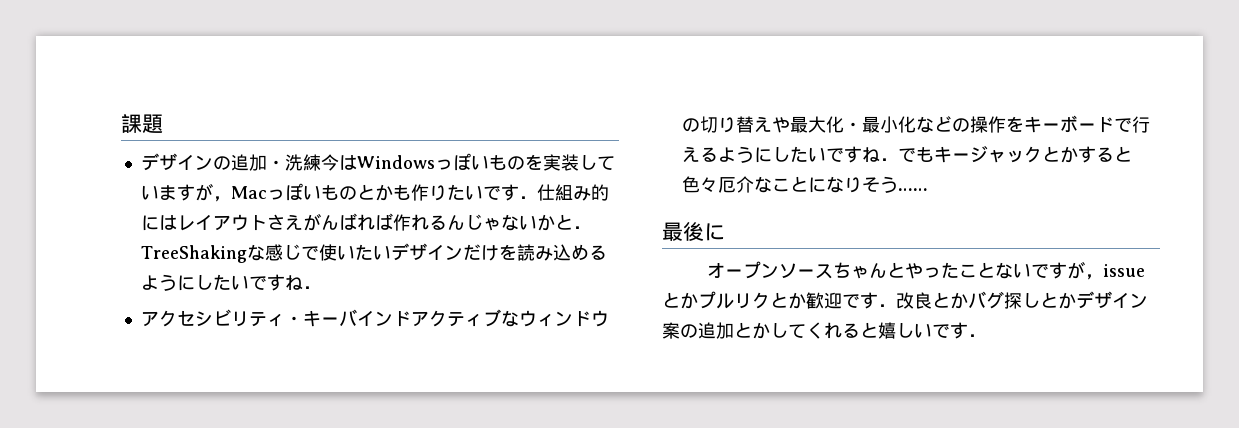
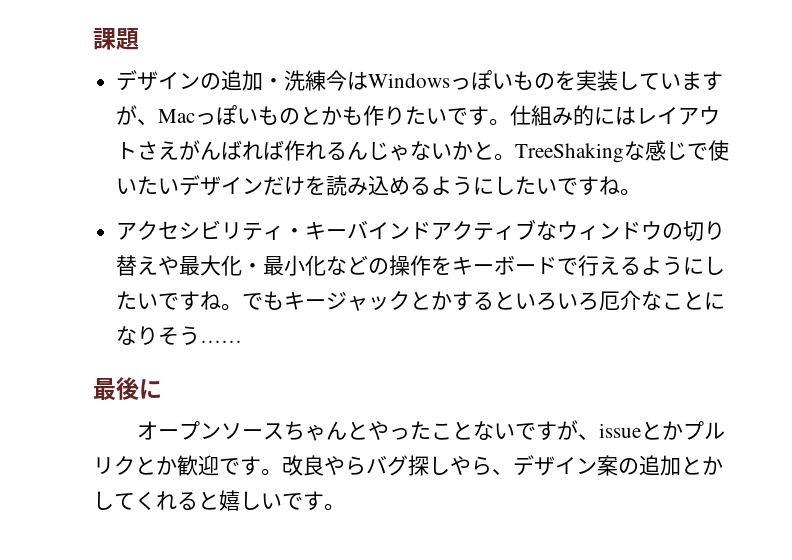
- デザインの追加・洗練今はWindowsっぽいものを実装していますが，Macっぽいものとかも作りたいです．仕組み的にはレイアウトさえがんばれば作れるんじゃないかと．TreeShakingな感じで使いたいデザインだけを読み込めるようにしたいですね．
+ デザインの追加・洗練今はWindowsっぽいものを実装していますが、Macっぽいものとかも作りたいです。仕組み的にはレイアウトさえがんばれば作れるんじゃないかと。TreeShakingな感じで使いたいデザインだけを読み込めるようにしたいですね。
- アクセシビリティ・キーバインドアクティブなウィンドウの切り替えや最大化・最小化などの操作をキーボードで行えるようにしたいですね．でもキージャックとかすると色々厄介なことになりそう……
+ アクセシビリティ・キーバインドアクティブなウィンドウの切り替えや最大化・最小化などの操作をキーボードで行えるようにしたいですね。でもキージャックとかするといろいろ厄介なことになりそう……
- オープンソースちゃんとやったことないですが，issueとかプルリクとか歓迎です．改良とかバグ探しとかデザイン案の追加とかしてくれると嬉しいです．
+ オープンソースちゃんとやったことないですが、issueとかプルリクとか歓迎です。改良やらバグ探しやら、デザイン案の追加とかしてくれると嬉しいです。

